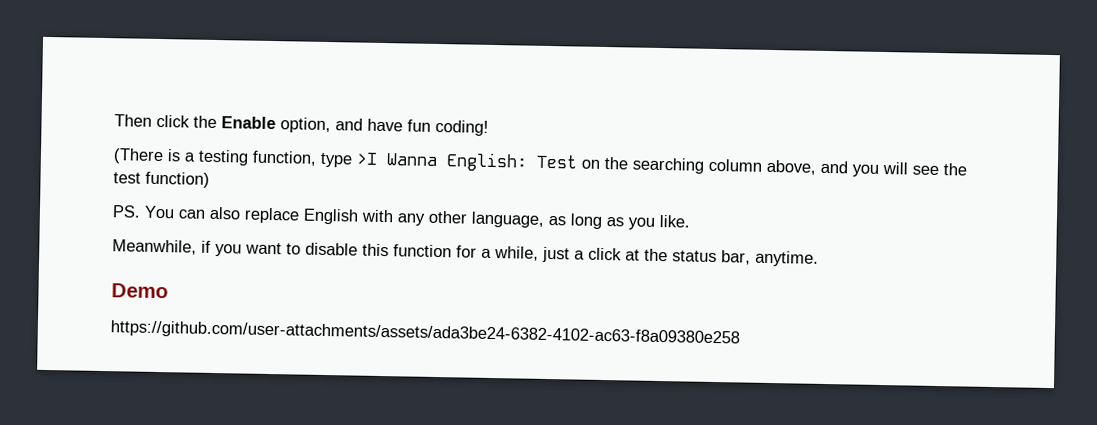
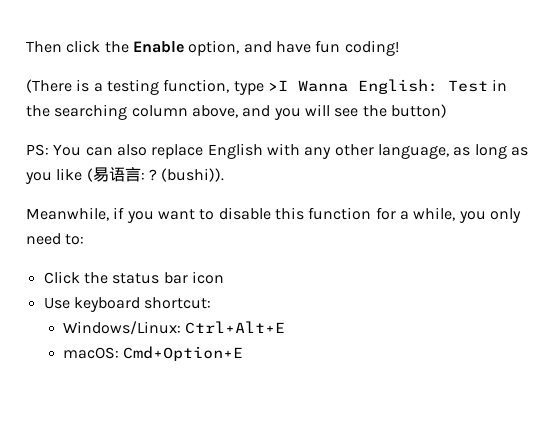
- (There is a testing function, type >I Wanna English: Test on the searching column above, and you will see the test function)
- PS. You can also replace English with any other language, as long as you like.
+ (There is a testing function, type >I Wanna English: Test in the searching column above, and you will see the button)
+ PS: You can also replace English with any other language, as long as you like (易语言: ? (bushi)).
- Meanwhile, if you want to disable this function for a while, just a click at the status bar, anytime.
- Demo
- https://github.com/user-attachments/assets/ada3be24-6382-4102-ac63-f8a09380e258
+ Meanwhile, if you want to disable this function for a while, you only need to:
+ Click the status bar icon
+ Use keyboard shortcut:
+ Windows/Linux: Ctrl+Alt+E
+ macOS: Cmd+Option+E

